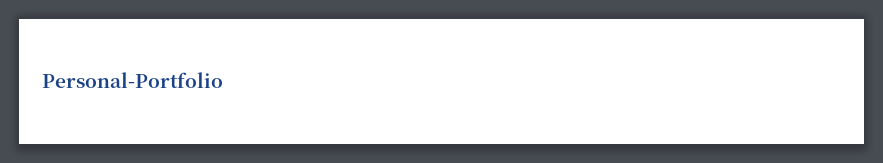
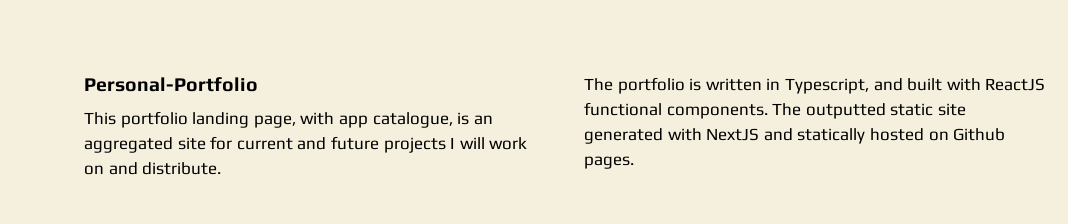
+ This portfolio landing page, with app catalogue, is an aggregated site for current and future projects I will work on and distribute.
+ The portfolio is written in Typescript, and built with ReactJS functional components. The outputted static site generated with NextJS and statically hosted on Github pages.

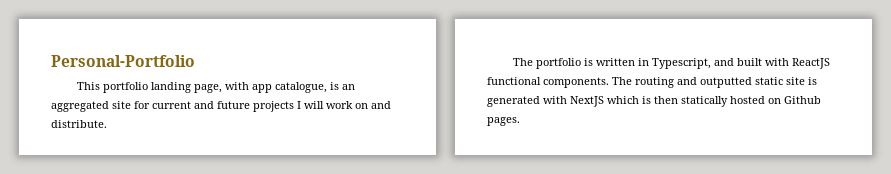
- The outputted static site generated with NextJS and statically hosted on Github pages.
+ The routing and outputted static site is generated with NextJS which is then statically hosted on Github pages.

